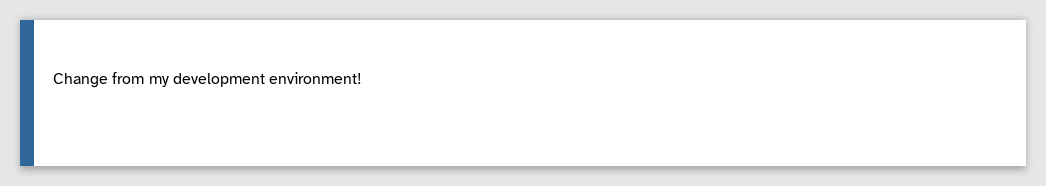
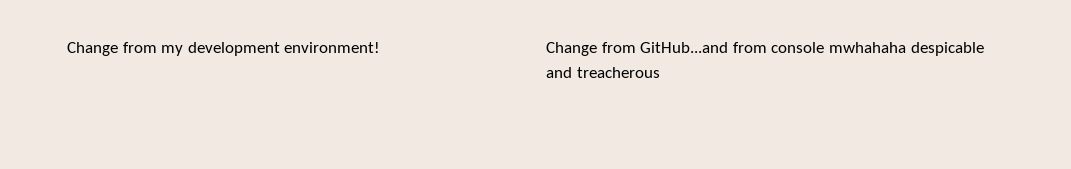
+ Change from GitHub...and from console mwhahaha despicable and treacherous

